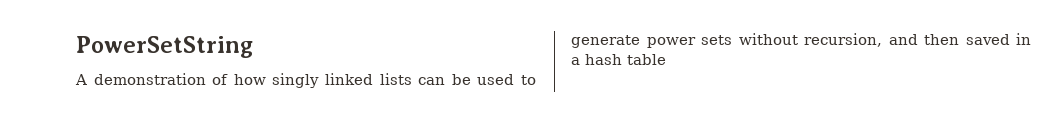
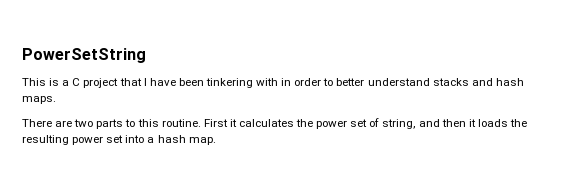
- A demonstration of how singly linked lists can be used to generate power sets without recursion, and then saved in a hash table
+ This is a C project that I have been tinkering with in order to better understand stacks and hash maps.
+ There are two parts to this routine. First it calculates the power set of string, and then it loads the resulting power set into a hash map.

